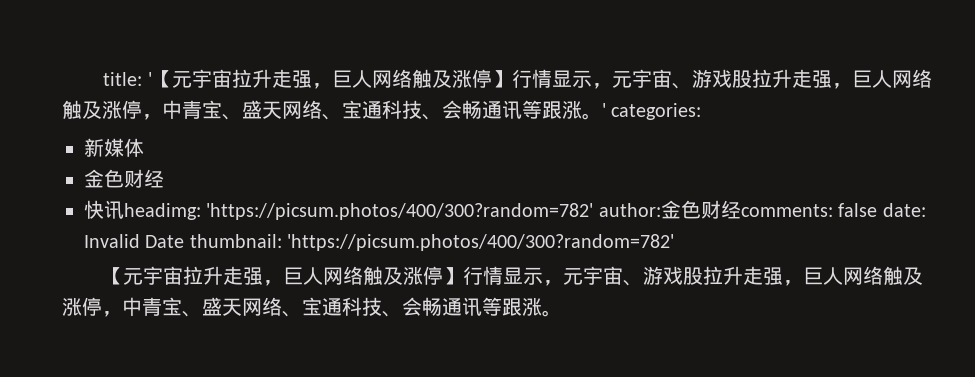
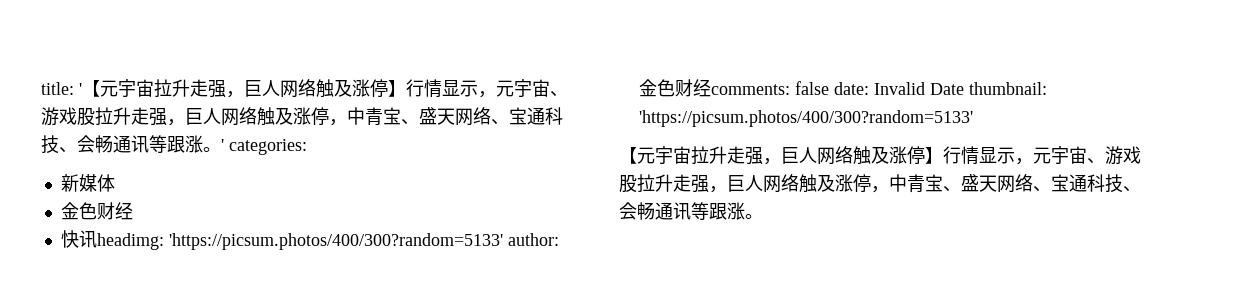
- 快讯headimg: 'https://picsum.photos/400/300?random=782' author:金色财经comments: false date: Invalid Date thumbnail: 'https://picsum.photos/400/300?random=782'
+ 快讯headimg: 'https://picsum.photos/400/300?random=5133' author:金色财经comments: false date: Invalid Date thumbnail: 'https://picsum.photos/400/300?random=5133'

